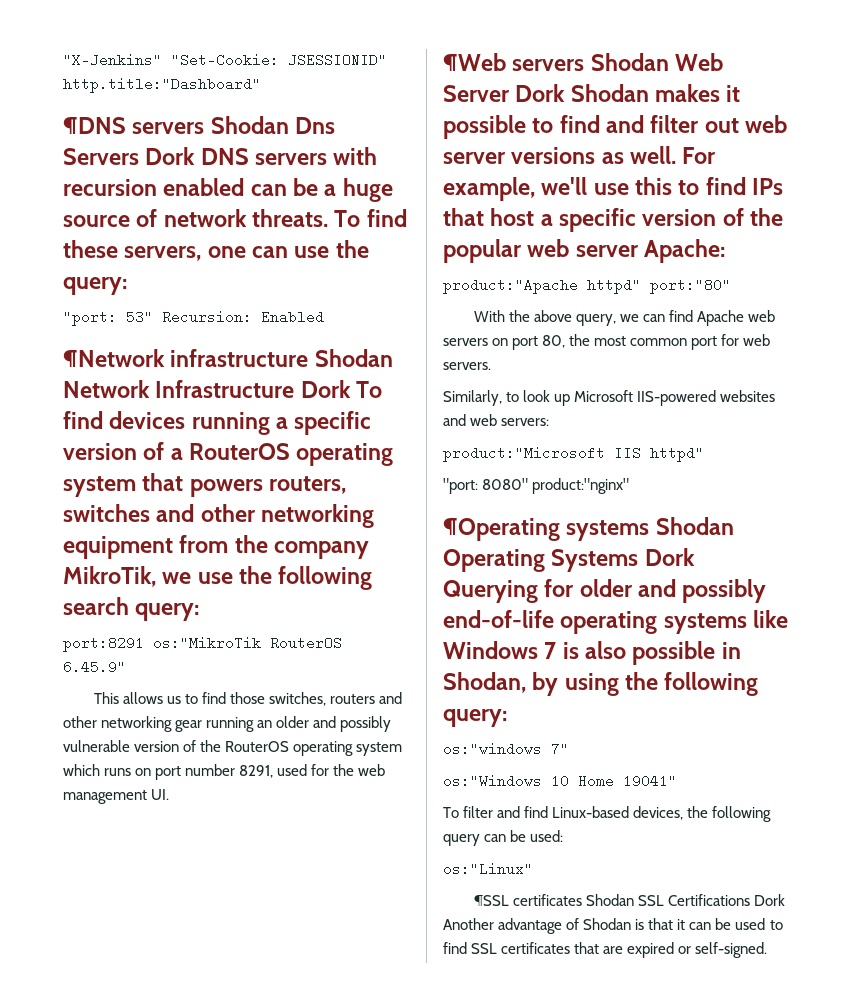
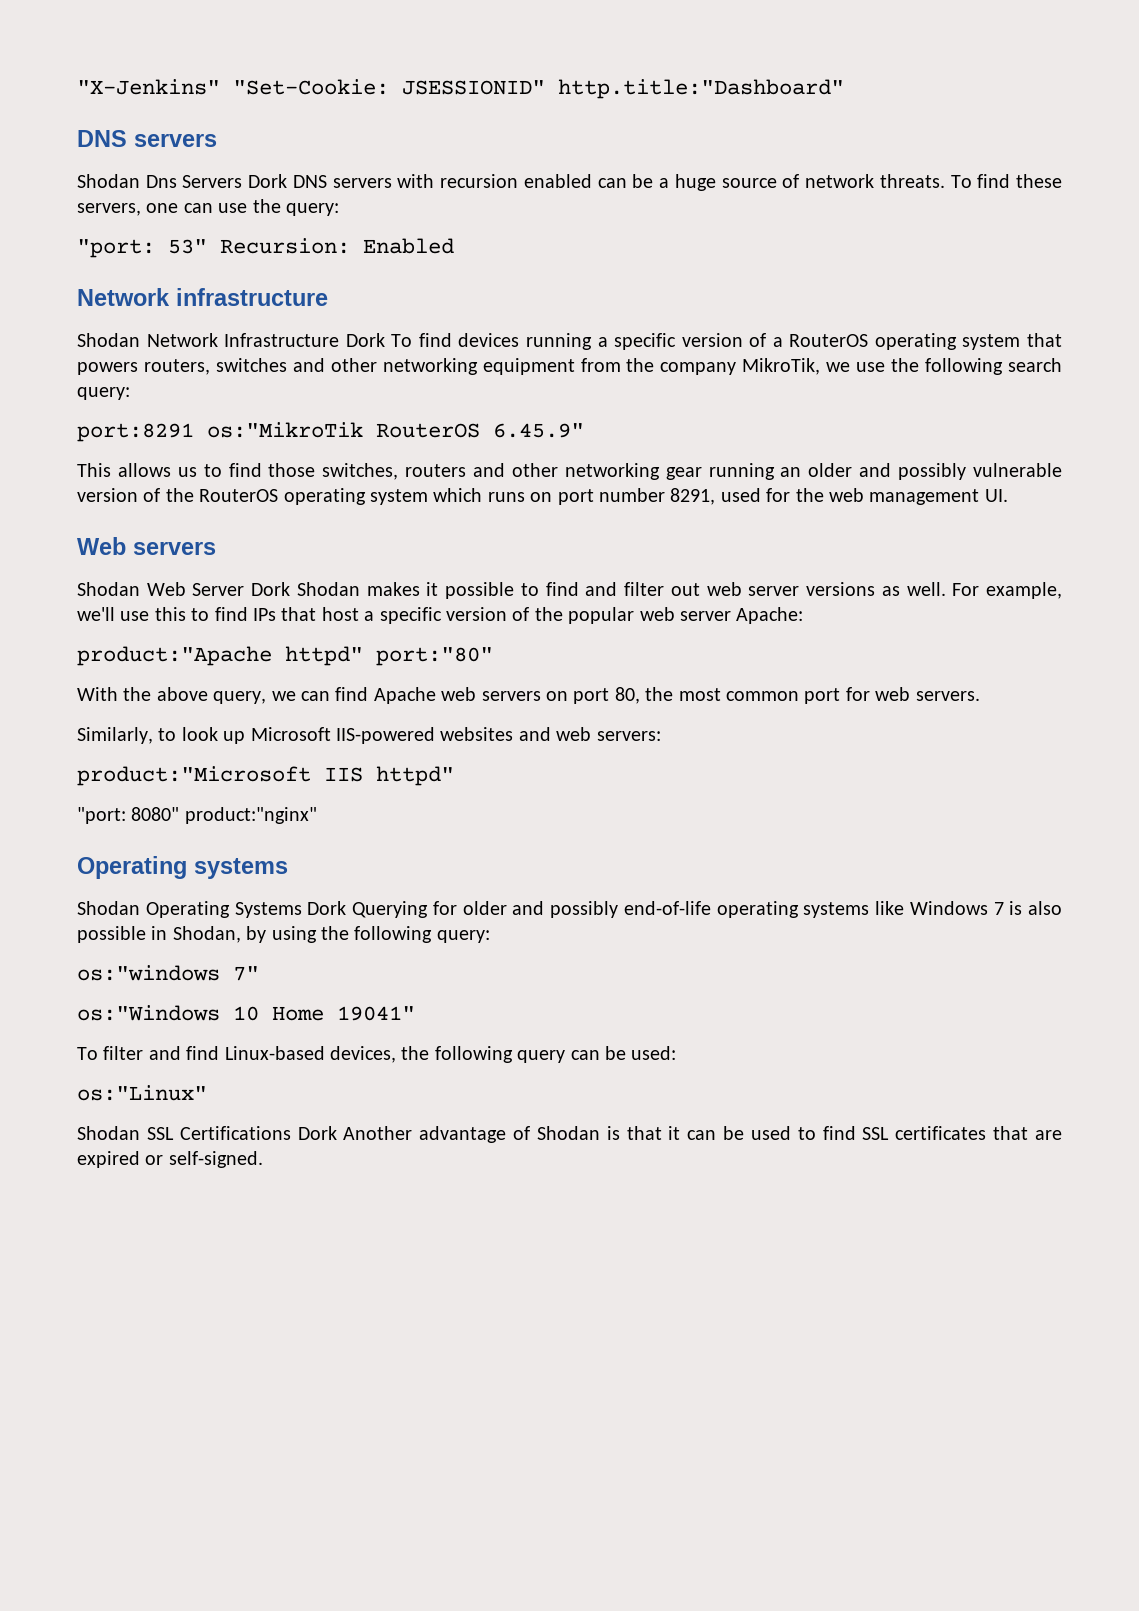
  "X-Jenkins" "Set-Cookie: JSESSIONID" http.title:"Dashboard"
- ¶DNS servers Shodan Dns Servers Dork DNS servers with recursion enabled can be a huge source of network threats.
+ DNS servers
+ Shodan Dns Servers Dork DNS servers with recursion enabled can be a huge source of network threats.
- ¶Network infrastructure Shodan Network Infrastructure Dork To find devices running a specific version of a RouterOS operating system that powers routers, switches and other networking equipment from the company MikroTik, we use the following search query:
+ Network infrastructure
+ Shodan Network Infrastructure Dork To find devices running a specific version of a RouterOS operating system that powers routers, switches and other networking equipment from the company MikroTik, we use the following search query:
- ¶Web servers Shodan Web Server Dork Shodan makes it possible to find and filter out web server versions as well.
+ Web servers
+ Shodan Web Server Dork Shodan makes it possible to find and filter out web server versions as well.
- ¶Operating systems Shodan Operating Systems Dork Querying for older and possibly end-of-life operating systems like Windows 7 is also possible in Shodan, by using the following query:
+ Operating systems
+ Shodan Operating Systems Dork Querying for older and possibly end-of-life operating systems like Windows 7 is also possible in Shodan, by using the following query:
- ¶SSL certificates Shodan SSL Certifications Dork Another advantage of Shodan is that it can be used to find SSL certificates that are expired or self-signed.
+ Shodan SSL Certifications Dork Another advantage of Shodan is that it can be used to find SSL certificates that are expired or self-signed.

